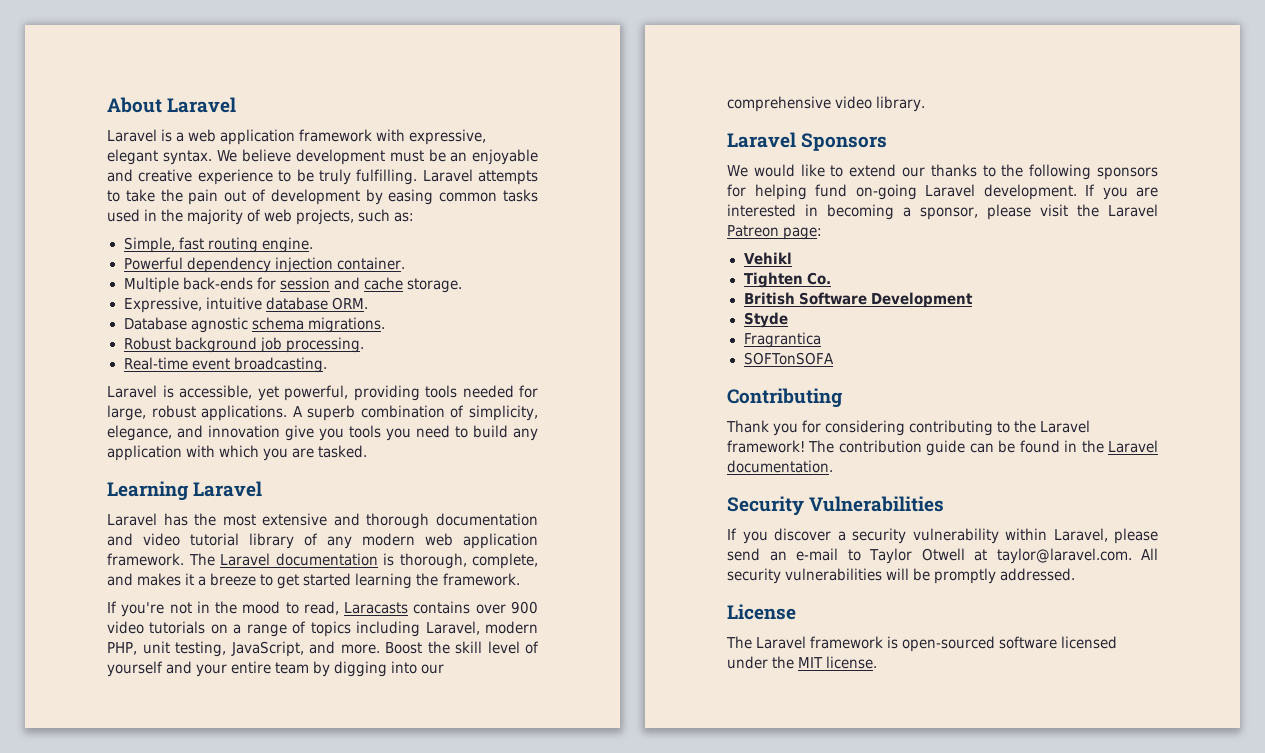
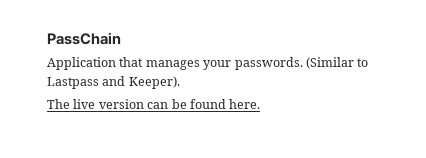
- About Laravel
- Laravel is a web application framework with expressive, elegant syntax. We believe development must be an enjoyable and creative experience to be truly fulfilling. Laravel attempts to take the pain out of development by easing common tasks used in the majority of web projects, such as:
- Simple, fast routing engine.
- Powerful dependency injection container.
- Multiple back-ends for session and cache storage.
- Expressive, intuitive database ORM.
- Database agnostic schema migrations.
- Robust background job processing.
- Real-time event broadcasting.
- Laravel is accessible, yet powerful, providing tools needed for large, robust applications. A superb combination of simplicity, elegance, and innovation give you tools you need to build any application with which you are tasked.
- Learning Laravel
- Laravel has the most extensive and thorough documentation and video tutorial library of any modern web application framework. The Laravel documentation is thorough, complete, and makes it a breeze to get started learning the framework.
- If you're not in the mood to read, Laracasts contains over 900 video tutorials on a range of topics including Laravel, modern PHP, unit testing, JavaScript, and more. Boost the skill level of yourself and your entire team by digging into our comprehensive video library.
- Laravel Sponsors
- We would like to extend our thanks to the following sponsors for helping fund on-going Laravel development. If you are interested in becoming a sponsor, please visit the Laravel Patreon page:
- Vehikl
- Tighten Co.
- British Software Development
- Styde
- Fragrantica
- SOFTonSOFA
- Contributing
- Thank you for considering contributing to the Laravel framework! The contribution guide can be found in the Laravel documentation.
- Security Vulnerabilities
- If you discover a security vulnerability within Laravel, please send an e-mail to Taylor Otwell at taylor@laravel.com. All security vulnerabilities will be promptly addressed.
- License
- The Laravel framework is open-sourced software licensed under the MIT license.
+ PassChain
+ Application that manages your passwords. (Similar to Lastpass and Keeper).
+ The live version can be found here.

